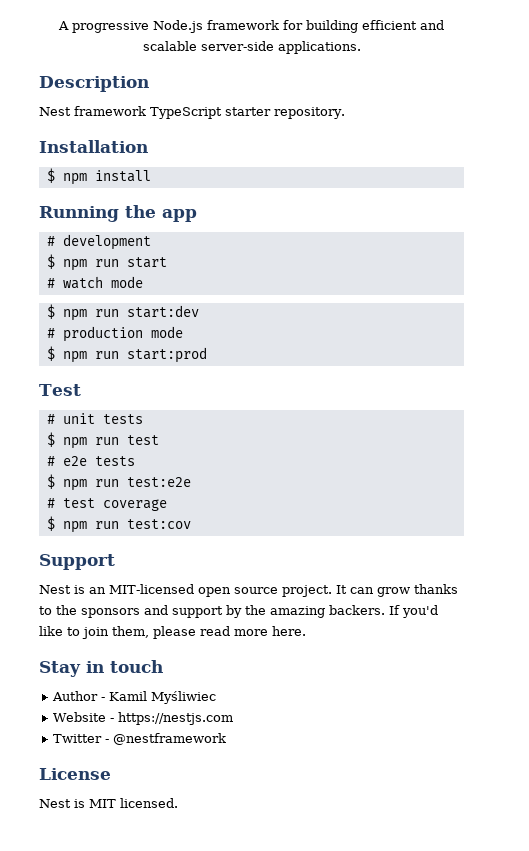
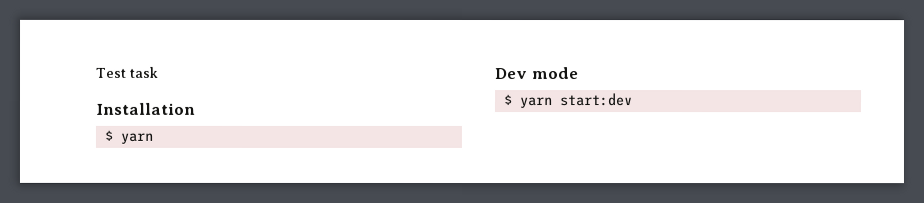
- A progressive Node.js framework for building efficient and scalable server-side applications.
- Description
- Nest framework TypeScript starter repository.
+ Test task
  Installation
- $ npm install
- Running the app
- # development
- $ npm run start
- # watch mode
- $ npm run start:dev
+ $ yarn
+ Dev mode
+ $ yarn start:dev
- # production mode
- $ npm run start:prod
- Test
- # unit tests
- $ npm run test
- # e2e tests
- $ npm run test:e2e
- # test coverage
- $ npm run test:cov
- Support
- Nest is an MIT-licensed open source project. It can grow thanks to the sponsors and support by the amazing backers. If you'd like to join them, please read more here.
- Stay in touch
- Author - Kamil Myśliwiec
- Website - https://nestjs.com
- Twitter - @nestframework
- License
- Nest is MIT licensed.

